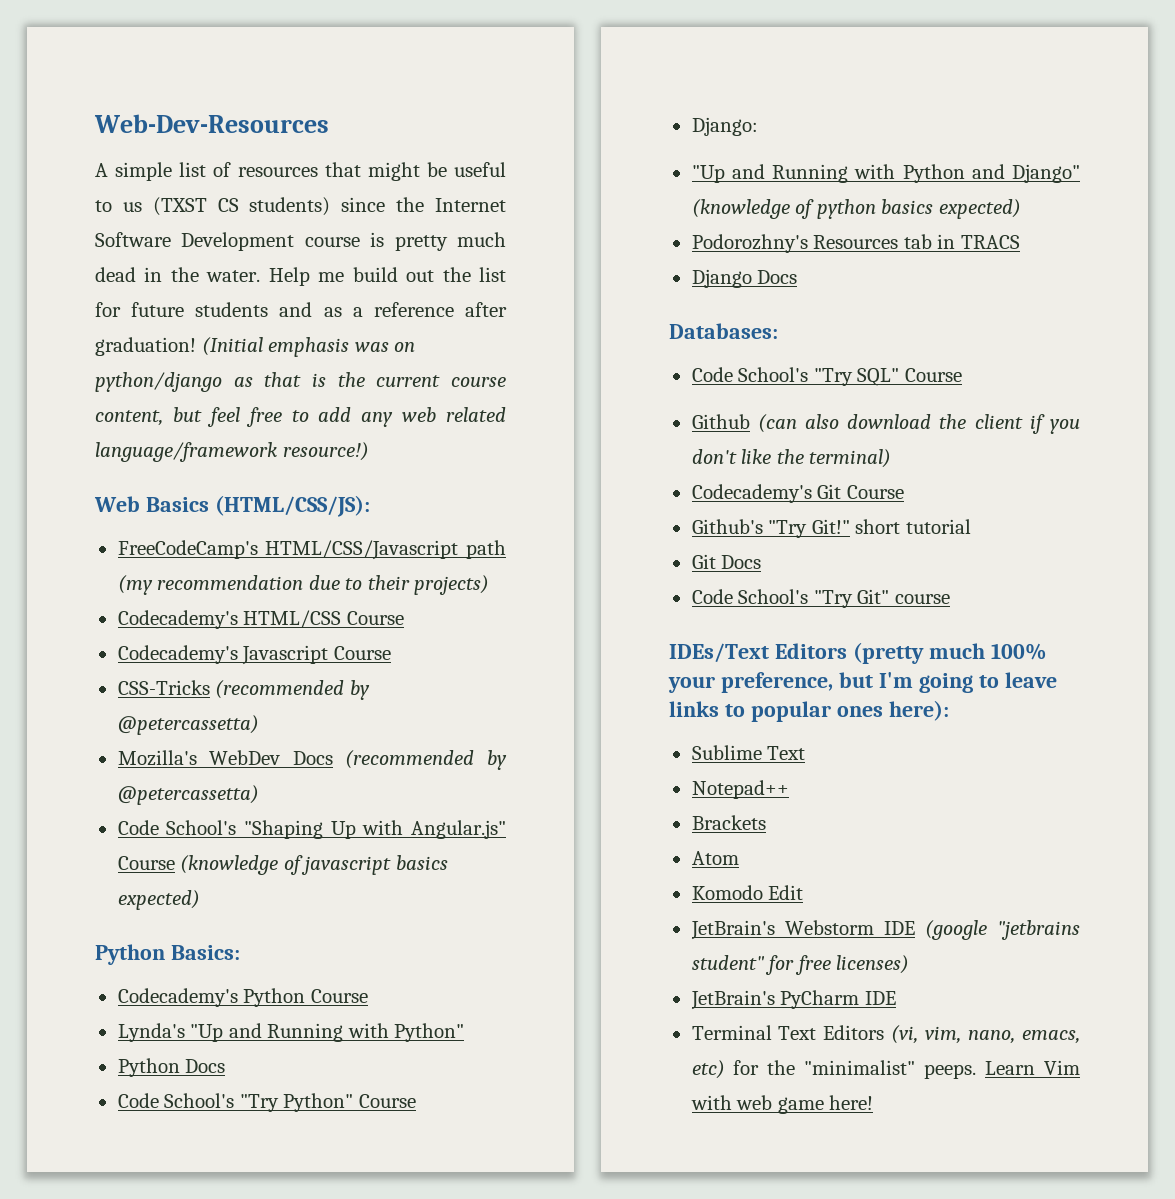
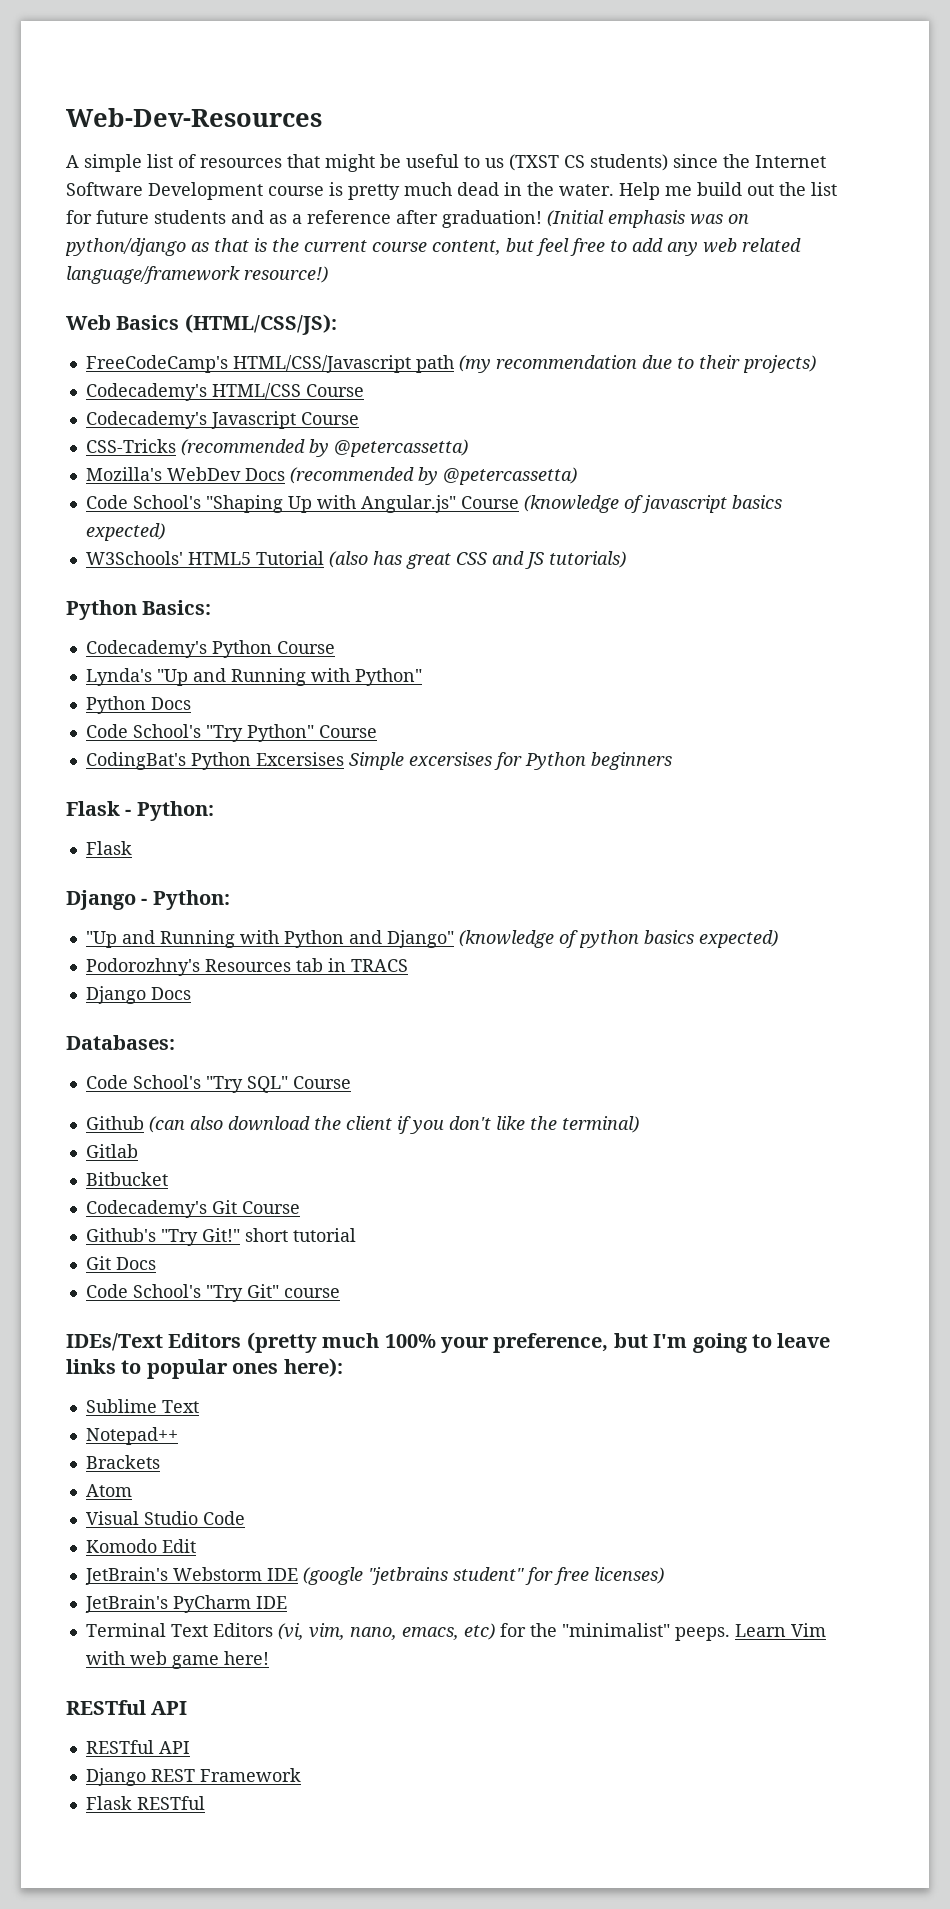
+ W3Schools' HTML5 Tutorial (also has great CSS and JS tutorials)
- Django:
+ CodingBat's Python Excersises Simple excersises for Python beginners
+ Flask - Python:
+ Flask
+ Django - Python:
+ Gitlab
+ Bitbucket
+ Visual Studio Code
  Learn Vim with web game here!
+ RESTful API
+ RESTful API
+ Django REST Framework
+ Flask RESTful

